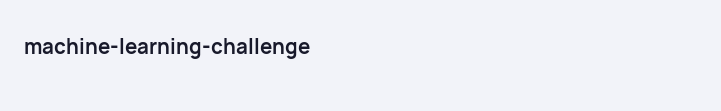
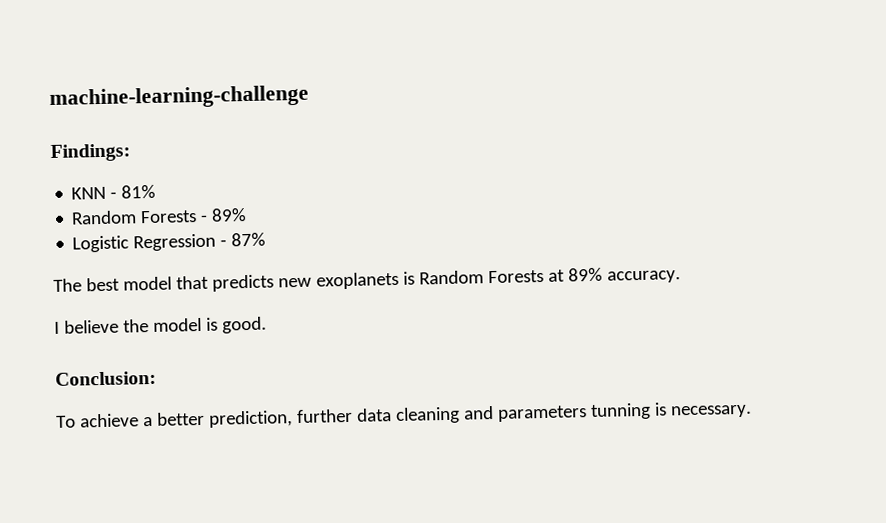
+ Findings:
+ KNN - 81%
+ Random Forests - 89%
+ Logistic Regression - 87%
+ The best model that predicts new exoplanets is Random Forests at 89% accuracy.
+ I believe the model is good.
+ Conclusion:
+ To achieve a better prediction, further data cleaning and parameters tunning is necessary.

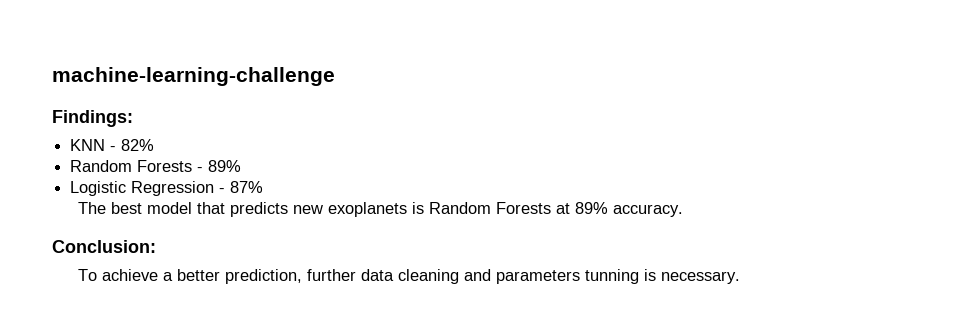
- KNN - 81%
+ KNN - 82%
- I believe the model is good.

